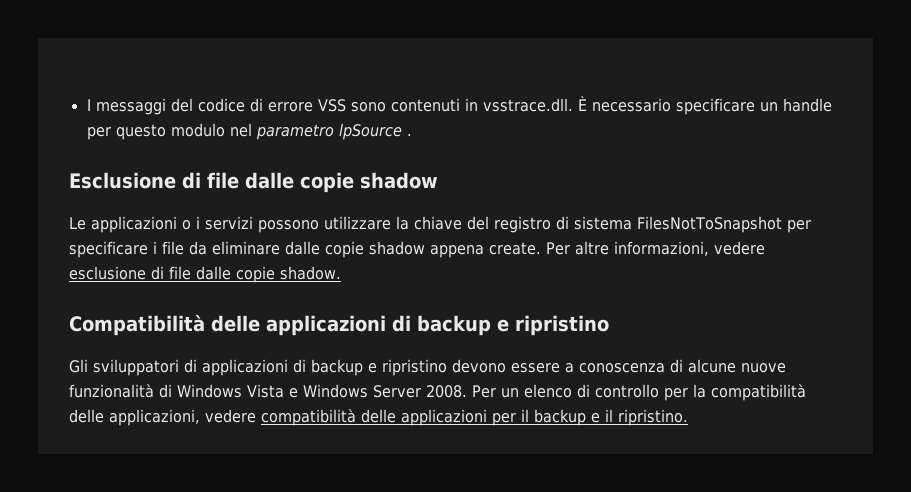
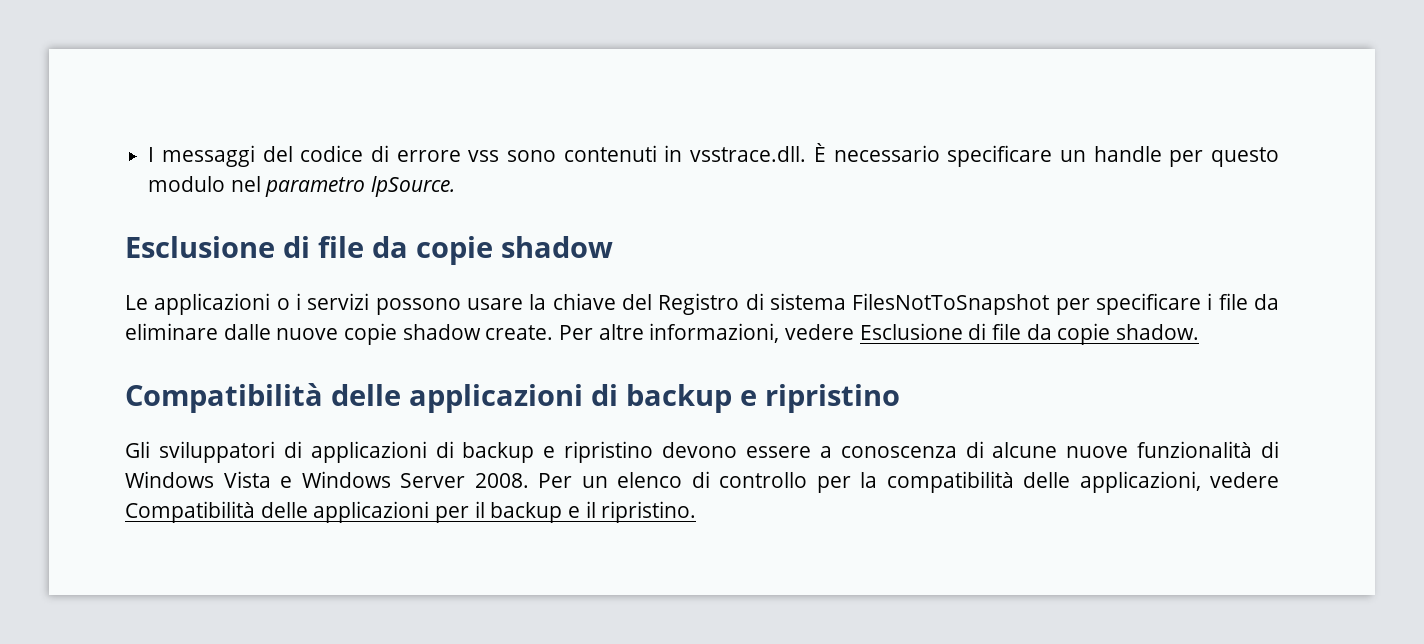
- I messaggi del codice di errore VSS sono contenuti in vsstrace.dll. È necessario specificare un handle per questo modulo nel parametro lpSource .
- Esclusione di file dalle copie shadow
+ I messaggi del codice di errore vss sono contenuti in vsstrace.dll. È necessario specificare un handle per questo modulo nel parametro lpSource.
+ Esclusione di file da copie shadow
- Le applicazioni o i servizi possono utilizzare la chiave del registro di sistema FilesNotToSnapshot per specificare i file da eliminare dalle copie shadow appena create.
+ Le applicazioni o i servizi possono usare la chiave del Registro di sistema FilesNotToSnapshot per specificare i file da eliminare dalle nuove copie shadow create.
- Per altre informazioni, vedere esclusione di file dalle copie shadow.
+ Per altre informazioni, vedere Esclusione di file da copie shadow.
- Per un elenco di controllo per la compatibilità delle applicazioni, vedere compatibilità delle applicazioni per il backup e il ripristino.
+ Per un elenco di controllo per la compatibilità delle applicazioni, vedere Compatibilità delle applicazioni per il backup e il ripristino.

